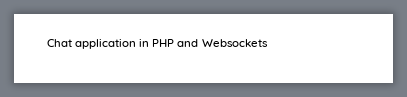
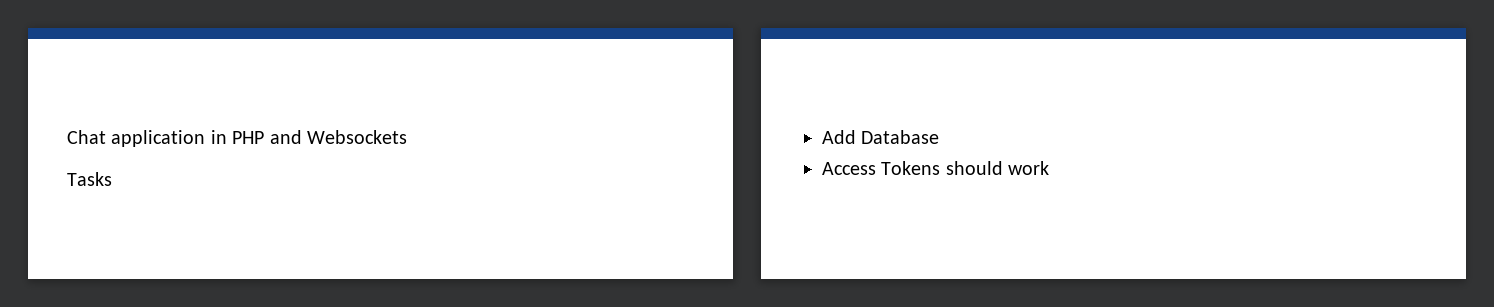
+ Tasks
+ Add Database
+ Access Tokens should work

